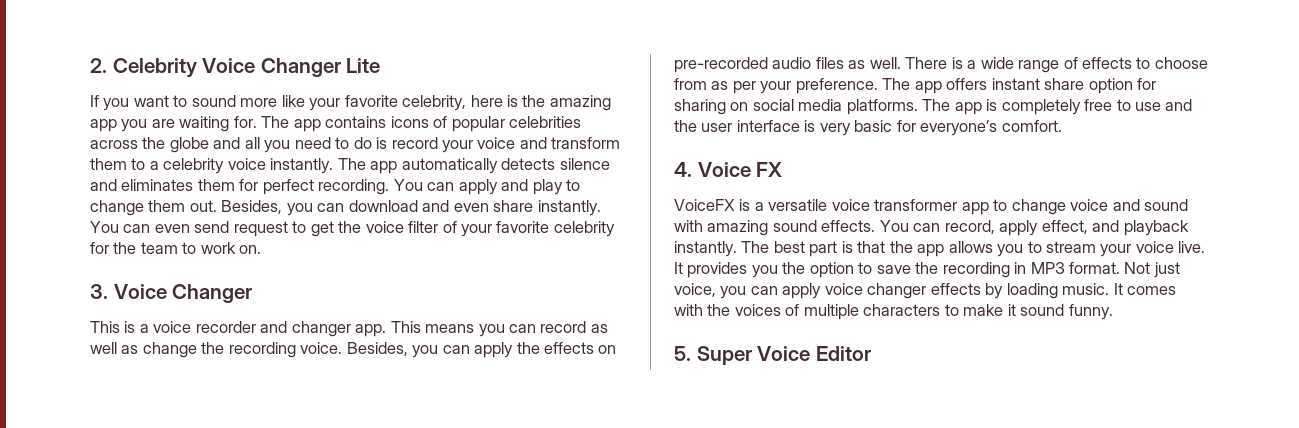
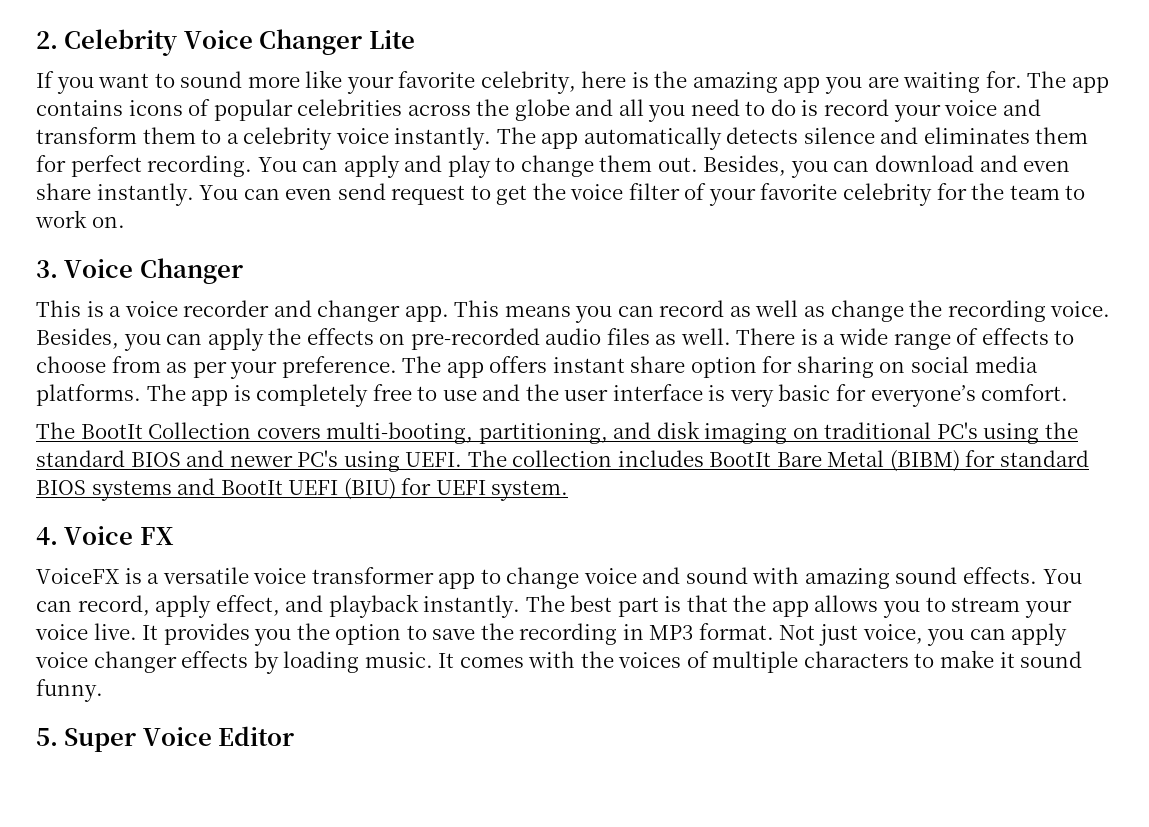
+ The BootIt Collection covers multi-booting, partitioning, and disk imaging on traditional PC's using the standard BIOS and newer PC's using UEFI. The collection includes BootIt Bare Metal (BIBM) for standard BIOS systems and BootIt UEFI (BIU) for UEFI system.

